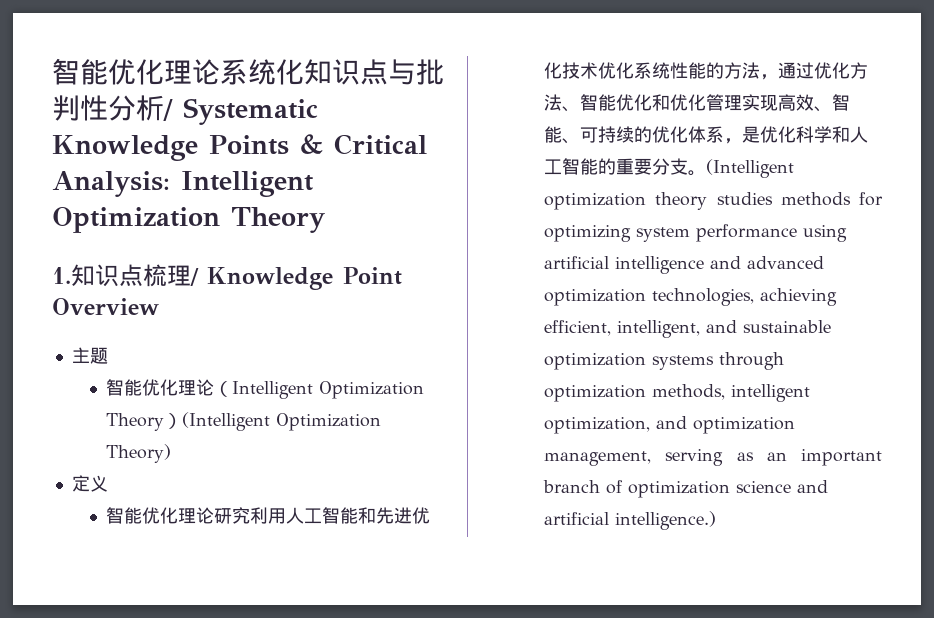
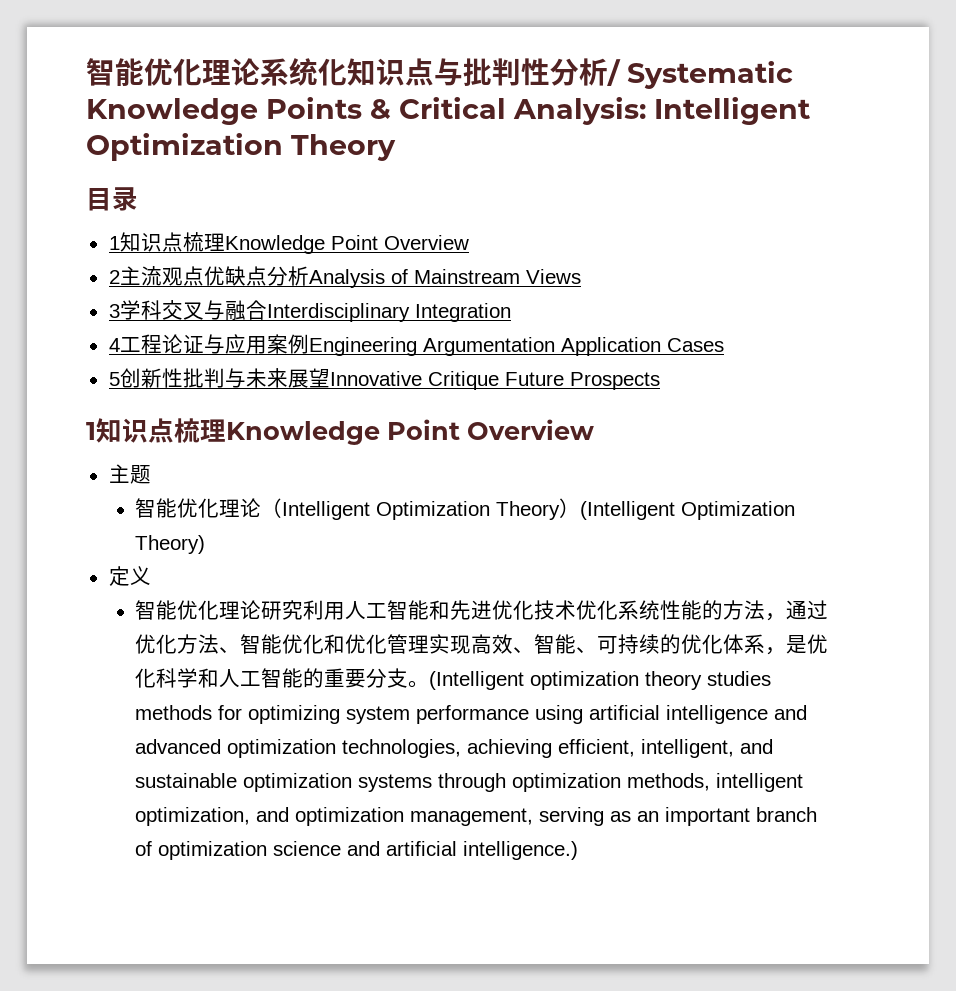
- 1.知识点梳理/ Knowledge Point Overview
+ 目录
+ 1知识点梳理Knowledge Point Overview
+ 2主流观点优缺点分析Analysis of Mainstream Views
+ 3学科交叉与融合Interdisciplinary Integration
+ 4工程论证与应用案例Engineering Argumentation Application Cases
+ 5创新性批判与未来展望Innovative Critique Future Prospects
+ 1知识点梳理Knowledge Point Overview

